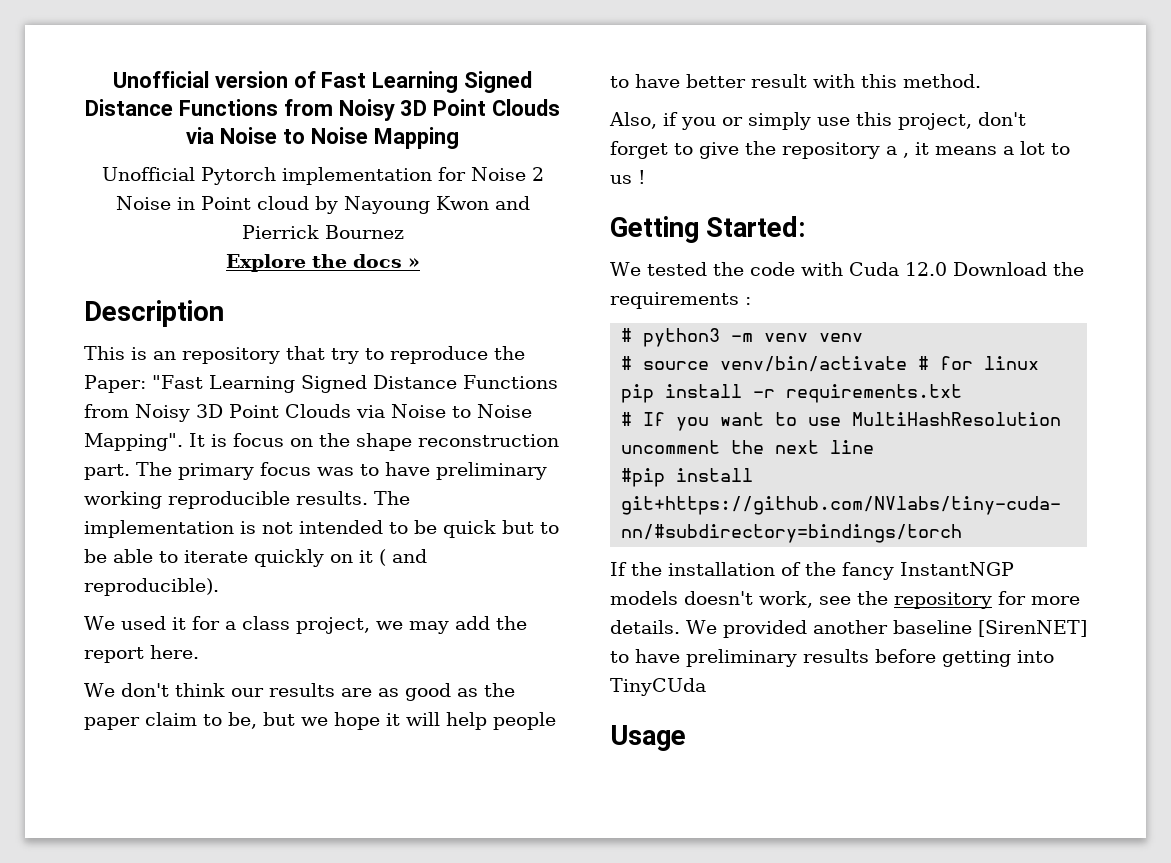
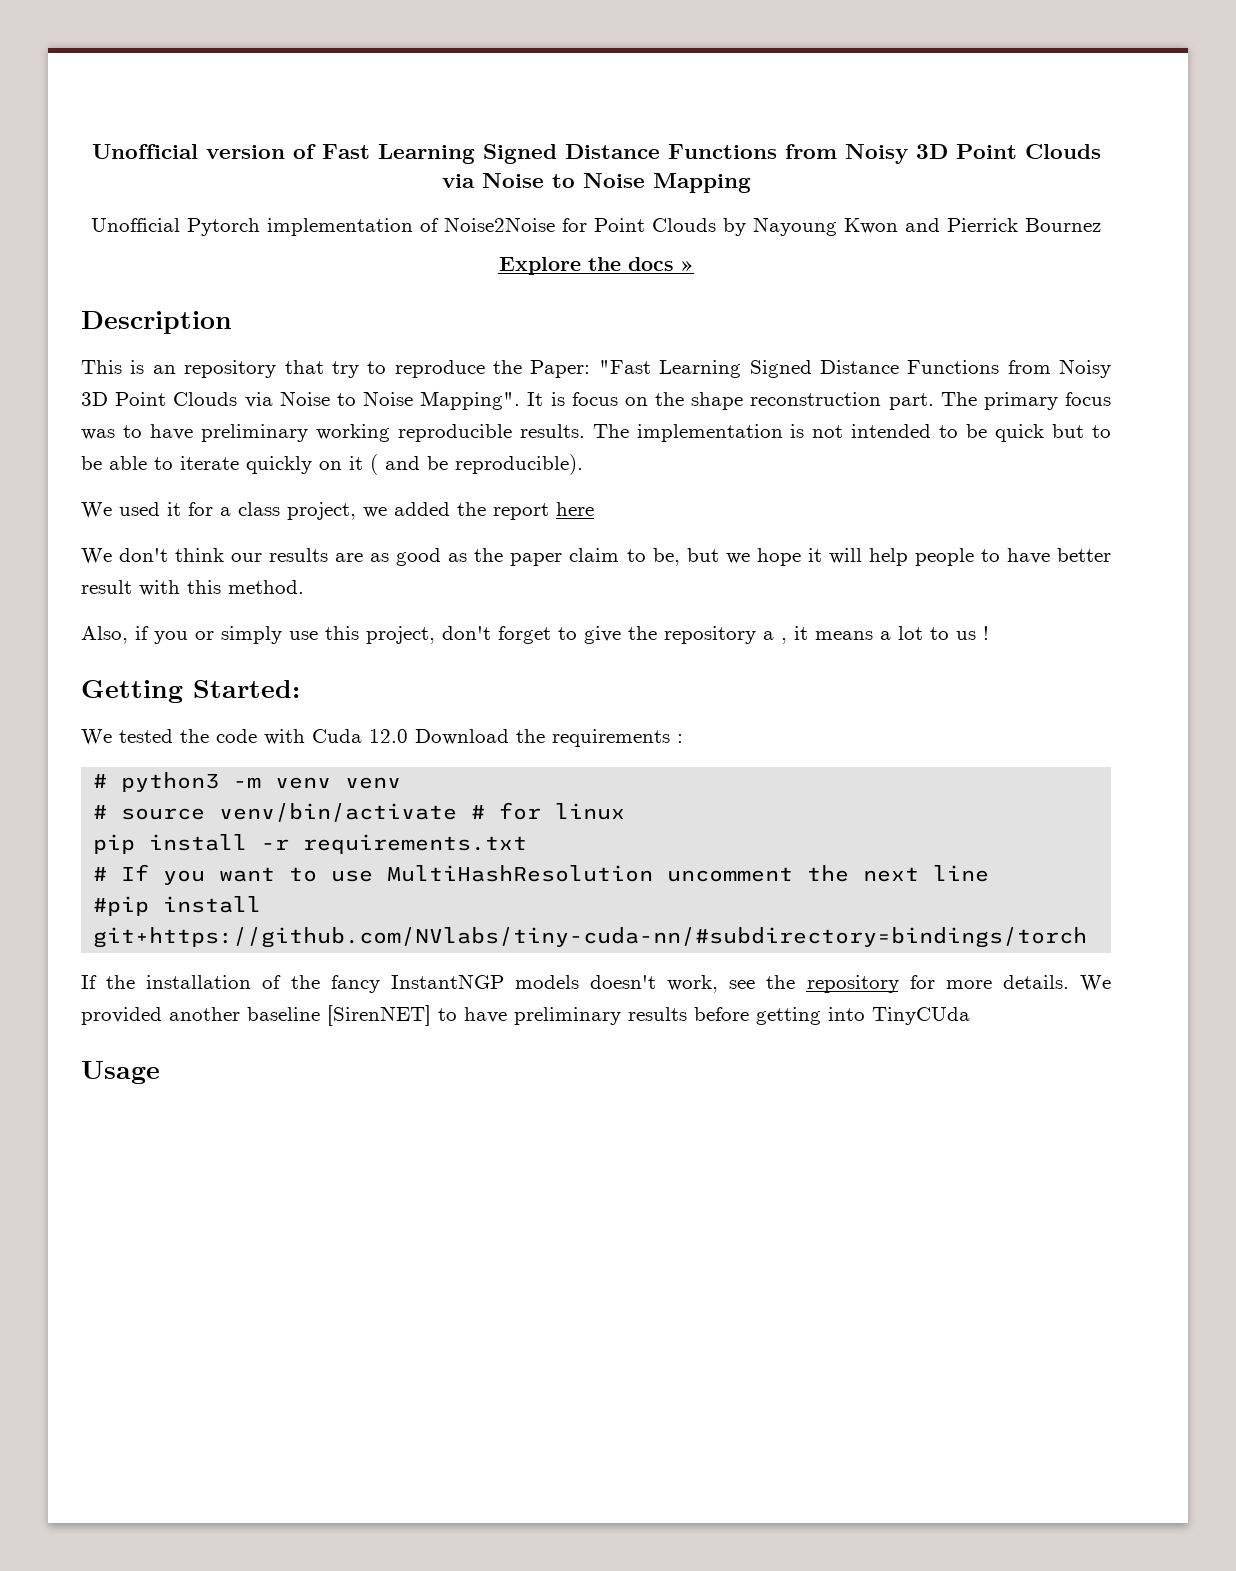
- Unofficial Pytorch implementation for Noise 2 Noise in Point cloud by Nayoung Kwon and Pierrick Bournez
+ Unofficial Pytorch implementation of Noise2Noise for Point Clouds by Nayoung Kwon and Pierrick Bournez
- The implementation is not intended to be quick but to be able to iterate quickly on it ( and reproducible).
+ The implementation is not intended to be quick but to be able to iterate quickly on it ( and be reproducible).
- We used it for a class project, we may add the report here.
+ We used it for a class project, we added the report here

